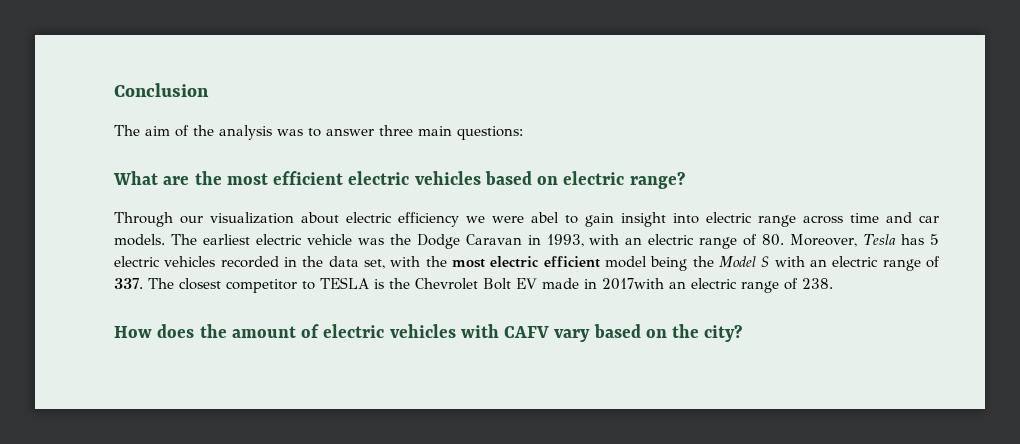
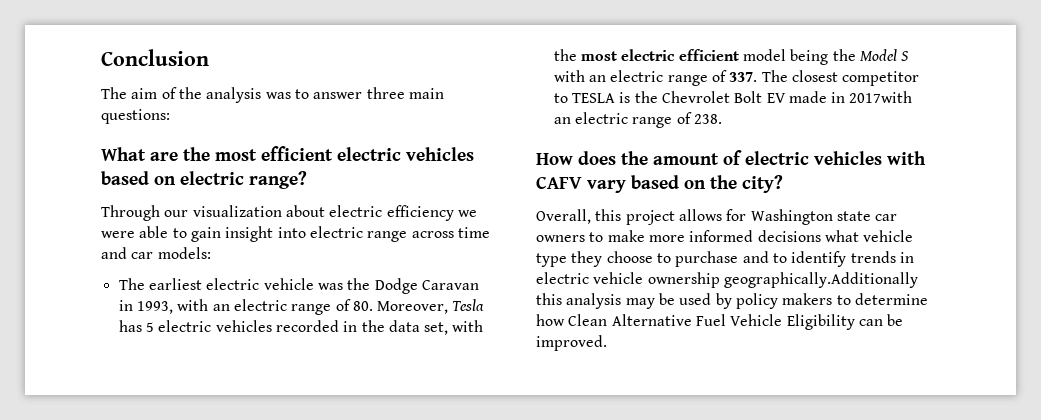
- Through our visualization about electric efficiency we were abel to gain insight into electric range across time and car models. The earliest electric vehicle was the Dodge Caravan in 1993, with an electric range of 80. Moreover, Tesla has 5 electric vehicles recorded in the data set, with the most electric efficient model being the Model S with an electric range of 337. The closest competitor to TESLA is the Chevrolet Bolt EV made in 2017with an electric range of 238.
+ Through our visualization about electric efficiency we were able to gain insight into electric range across time and car models:
+ The earliest electric vehicle was the Dodge Caravan in 1993, with an electric range of 80. Moreover, Tesla has 5 electric vehicles recorded in the data set, with the most electric efficient model being the Model S with an electric range of 337. The closest competitor to TESLA is the Chevrolet Bolt EV made in 2017with an electric range of 238.
+ Overall, this project allows for Washington state car owners to make more informed decisions what vehicle type they choose to purchase and to identify trends in electric vehicle ownership geographically.Additionally this analysis may be used by policy makers to determine how Clean Alternative Fuel Vehicle Eligibility can be improved.

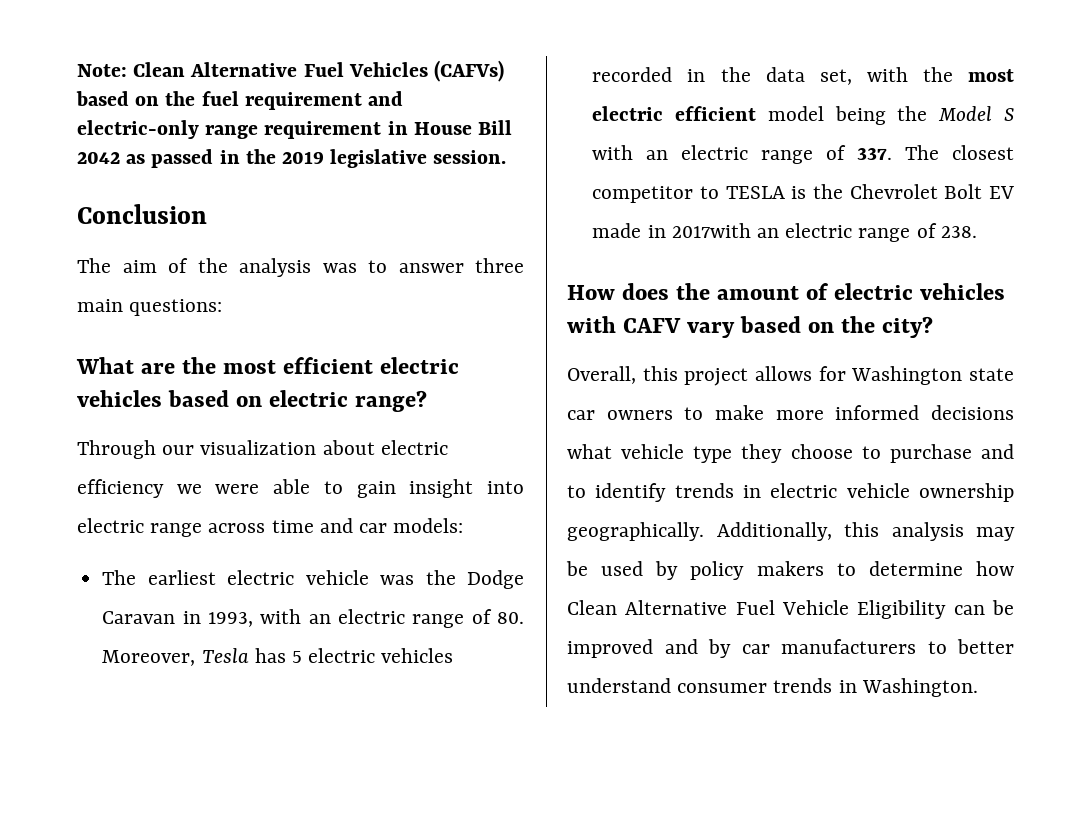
+ Note: Clean Alternative Fuel Vehicles (CAFVs) based on the fuel requirement and electric-only range requirement in House Bill 2042 as passed in the 2019 legislative session.
- Overall, this project allows for Washington state car owners to make more informed decisions what vehicle type they choose to purchase and to identify trends in electric vehicle ownership geographically.Additionally this analysis may be used by policy makers to determine how Clean Alternative Fuel Vehicle Eligibility can be improved.
+ Overall, this project allows for Washington state car owners to make more informed decisions what vehicle type they choose to purchase and to identify trends in electric vehicle ownership geographically. Additionally, this analysis may be used by policy makers to determine how Clean Alternative Fuel Vehicle Eligibility can be improved and by car manufacturers to better understand consumer trends in Washington.

